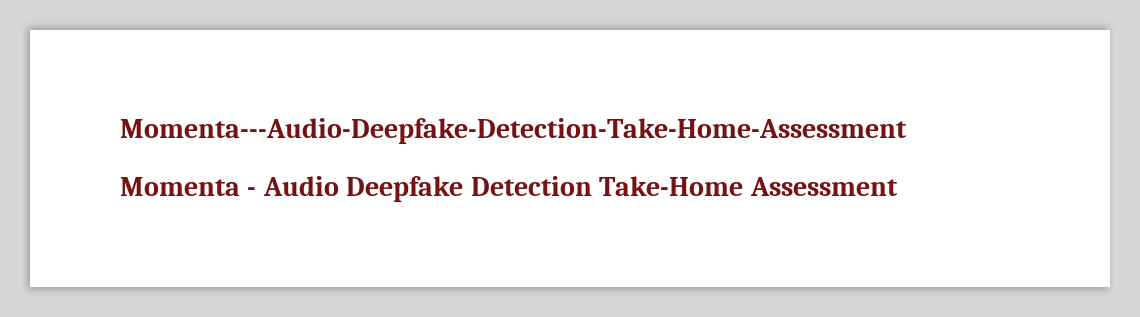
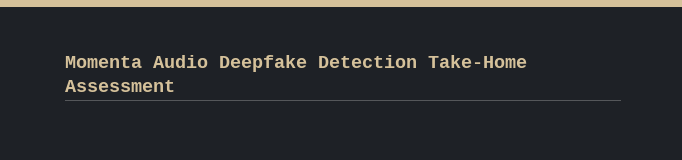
- Momenta---Audio-Deepfake-Detection-Take-Home-Assessment
- Momenta - Audio Deepfake Detection Take-Home Assessment
+ Momenta Audio Deepfake Detection Take-Home Assessment

